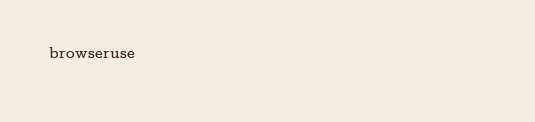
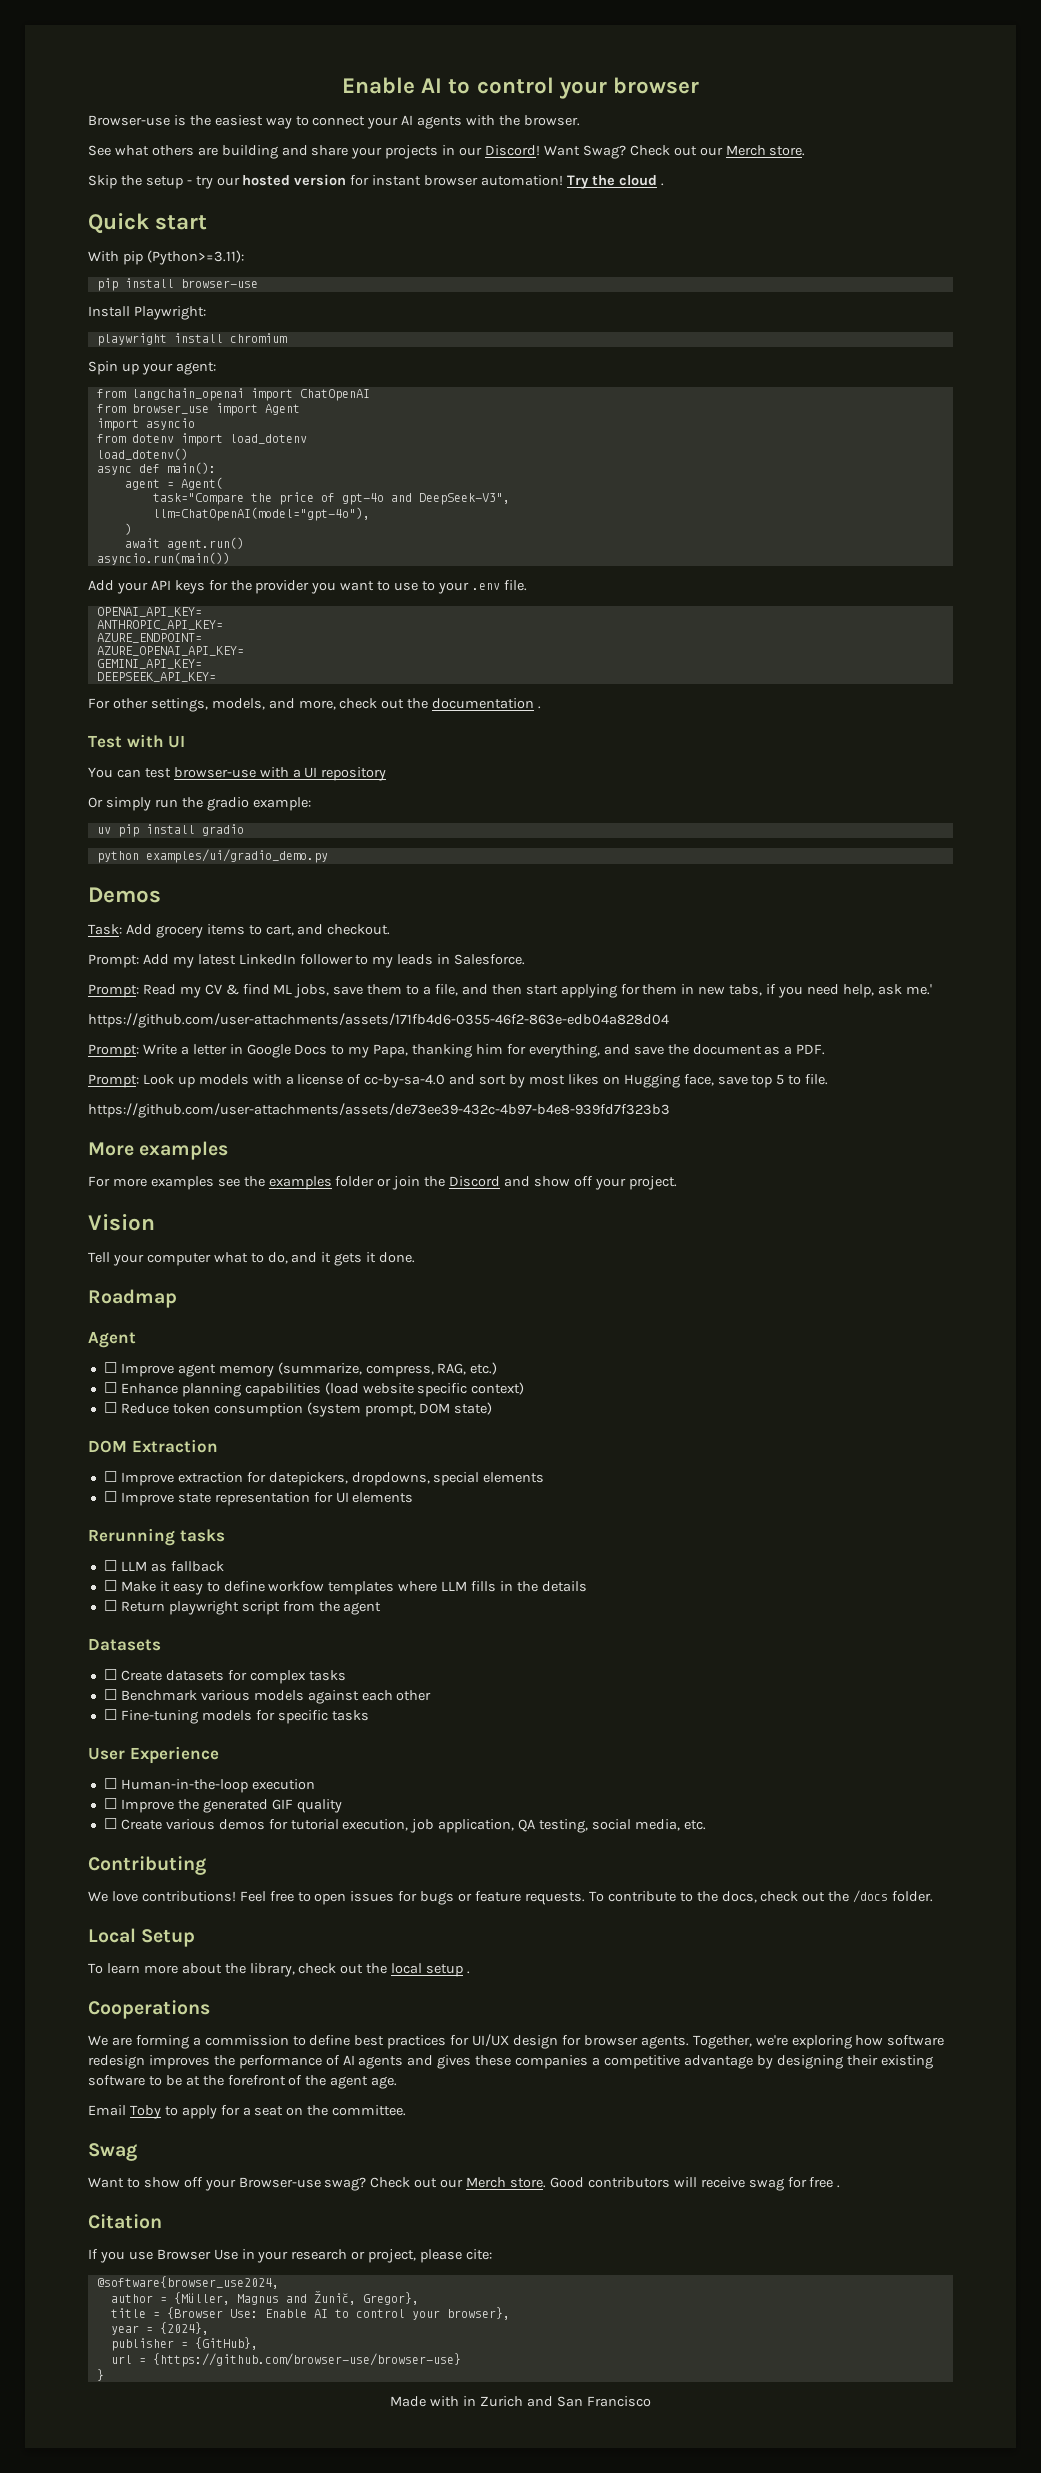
- browseruse
+ Enable AI to control your browser
+ Browser-use is the easiest way to connect your AI agents with the browser.
+ See what others are building and share your projects in our Discord! Want Swag? Check out our Merch store.
+ Skip the setup - try our hosted version for instant browser automation! Try the cloud .
+ Quick start
+ With pip (Python>=3.11):
+ pip install browser-use
+ Install Playwright:
+ playwright install chromium
+ Spin up your agent:
+ from langchain_openai import ChatOpenAI
+ from browser_use import Agent
+ import asyncio
+ from dotenv import load_dotenv
+ load_dotenv()
+ async def main():
+ agent = Agent(
+ task="Compare the price of gpt-4o and DeepSeek-V3",
+ llm=ChatOpenAI(model="gpt-4o"),
+ )
+ await agent.run()
+ asyncio.run(main())
+ Add your API keys for the provider you want to use to your .env file.
+ OPENAI_API_KEY=
+ ANTHROPIC_API_KEY=
+ AZURE_ENDPOINT=
+ AZURE_OPENAI_API_KEY=
+ GEMINI_API_KEY=
+ DEEPSEEK_API_KEY=
+ For other settings, models, and more, check out the documentation .
+ Test with UI
+ You can test browser-use with a UI repository
+ Or simply run the gradio example:
+ uv pip install gradio
+ python examples/ui/gradio_demo.py
+ Demos
+ Task: Add grocery items to cart, and checkout.
+ Prompt: Add my latest LinkedIn follower to my leads in Salesforce.
+ Prompt: Read my CV & find ML jobs, save them to a file, and then start applying for them in new tabs, if you need help, ask me.'
+ https://github.com/user-attachments/assets/171fb4d6-0355-46f2-863e-edb04a828d04
+ Prompt: Write a letter in Google Docs to my Papa, thanking him for everything, and save the document as a PDF.
+ Prompt: Look up models with a license of cc-by-sa-4.0 and sort by most likes on Hugging face, save top 5 to file.
+ https://github.com/user-attachments/assets/de73ee39-432c-4b97-b4e8-939fd7f323b3
+ More examples
+ For more examples see the examples folder or join the Discord and show off your project.
+ Vision
+ Tell your computer what to do, and it gets it done.
+ Roadmap
+ Agent
+ ☐ Improve agent memory (summarize, compress, RAG, etc.)
+ ☐ Enhance planning capabilities (load website specific context)
+ ☐ Reduce token consumption (system prompt, DOM state)
+ DOM Extraction
+ ☐ Improve extraction for datepickers, dropdowns, special elements
+ ☐ Improve state representation for UI elements
+ Rerunning tasks
+ ☐ LLM as fallback
+ ☐ Make it easy to define workfow templates where LLM fills in the details
+ ☐ Return playwright script from the agent
+ Datasets
+ ☐ Create datasets for complex tasks
+ ☐ Benchmark various models against each other
+ ☐ Fine-tuning models for specific tasks
+ User Experience
+ ☐ Human-in-the-loop execution
+ ☐ Improve the generated GIF quality
+ ☐ Create various demos for tutorial execution, job application, QA testing, social media, etc.
+ Contributing
+ We love contributions! Feel free to open issues for bugs or feature requests. To contribute to the docs, check out the /docs folder.
+ Local Setup
+ To learn more about the library, check out the local setup .
+ Cooperations
+ We are forming a commission to define best practices for UI/UX design for browser agents. Together, we're exploring how software redesign improves the performance of AI agents and gives these companies a competitive advantage by designing their existing software to be at the forefront of the agent age.
+ Email Toby to apply for a seat on the committee.
+ Swag
+ Want to show off your Browser-use swag? Check out our Merch store. Good contributors will receive swag for free .
+ Citation
+ If you use Browser Use in your research or project, please cite:
+ @software{browser_use2024,
+ author = {Müller, Magnus and Žunič, Gregor},
+ title = {Browser Use: Enable AI to control your browser},
+ year = {2024},
+ publisher = {GitHub},
+ url = {https://github.com/browser-use/browser-use}
+ }
+ Made with in Zurich and San Francisco

